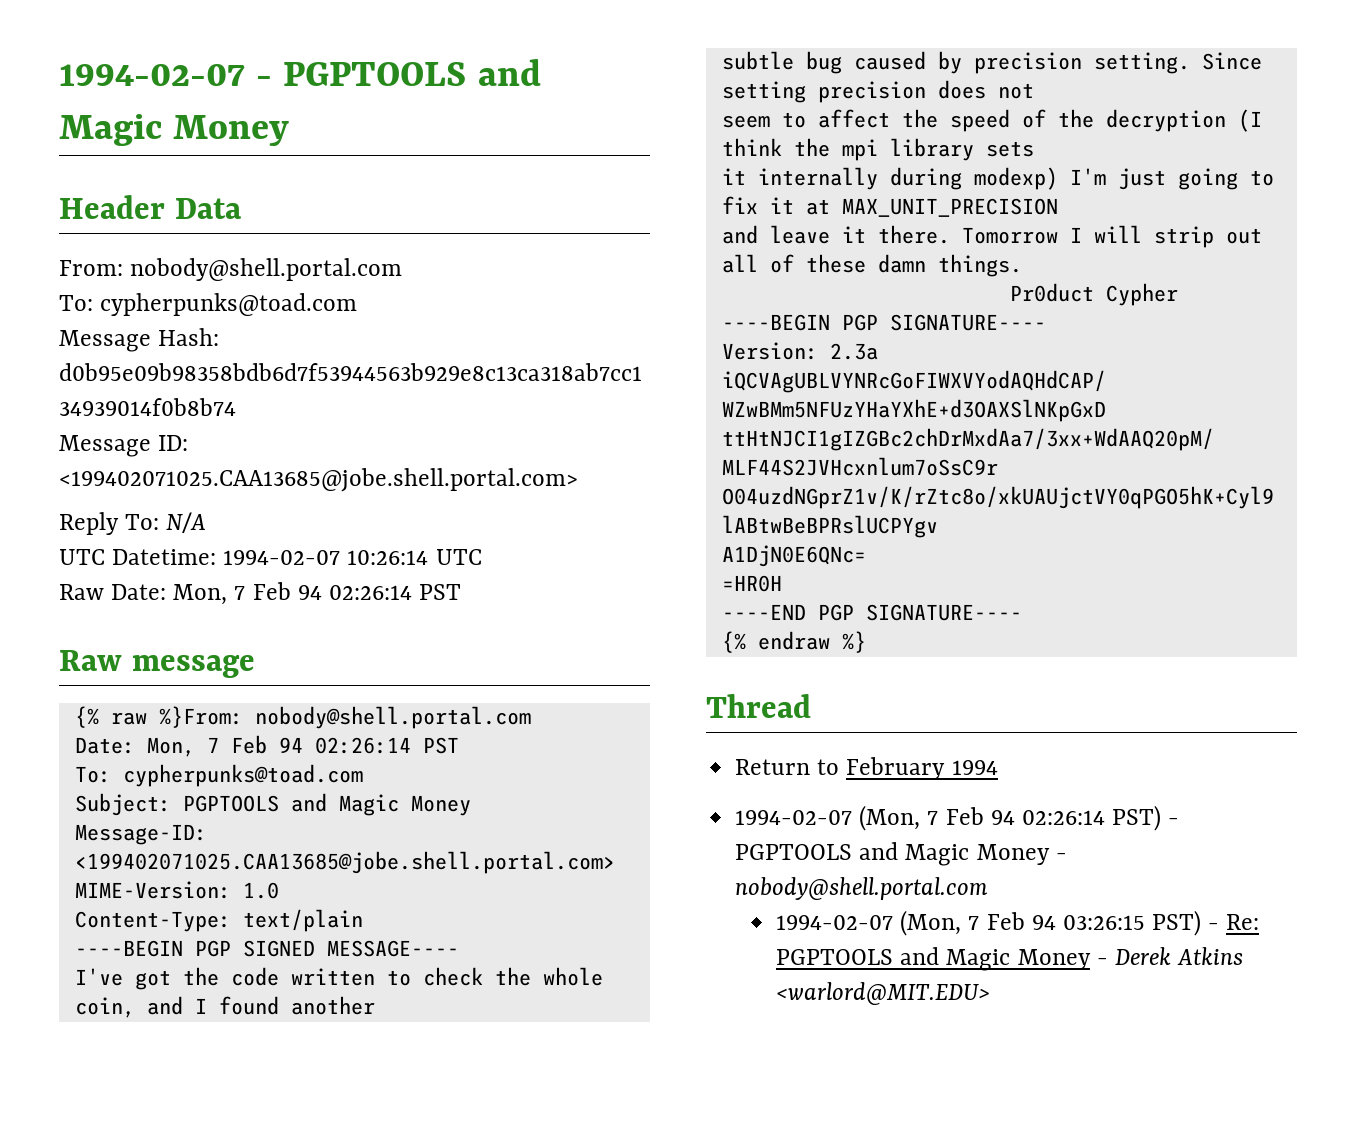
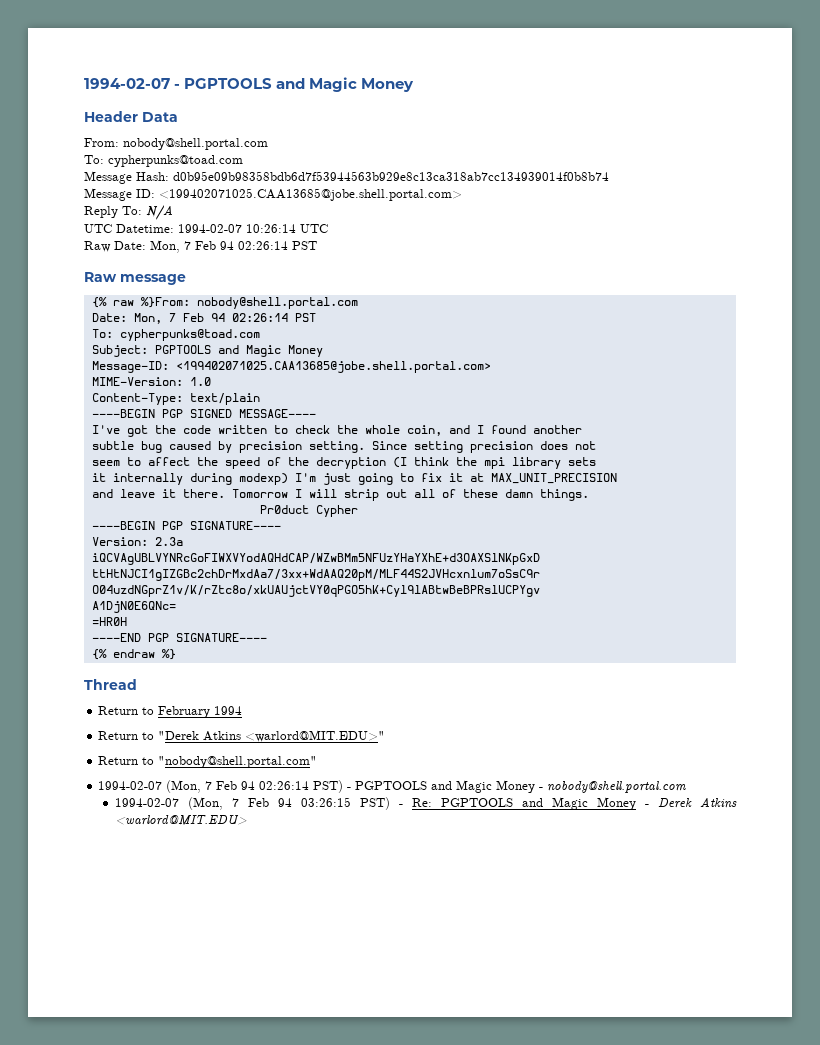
+ Return to "Derek Atkins <warlord@MIT.EDU>"
+ Return to "nobody@shell.portal.com"

